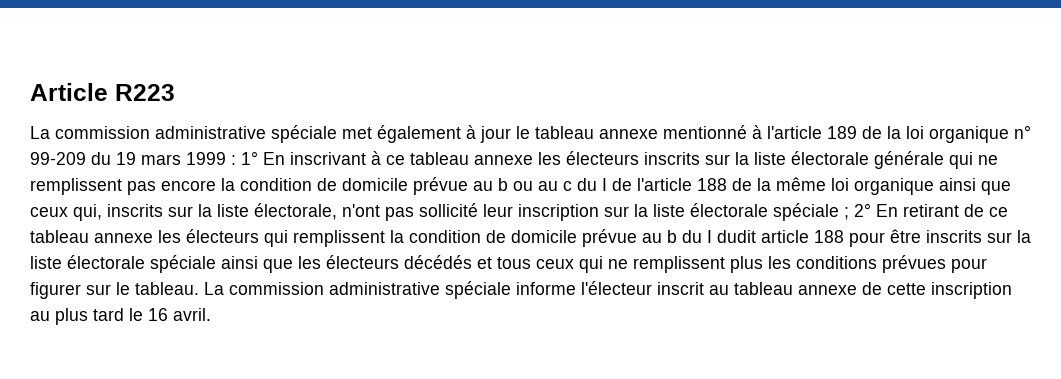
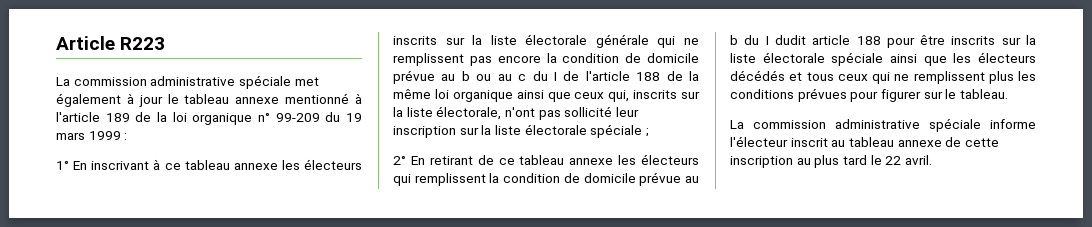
- La commission administrative spéciale met également à jour le tableau annexe mentionné à l'article 189 de la loi organique n° 99-209 du 19 mars 1999 : 1° En inscrivant à ce tableau annexe les électeurs inscrits sur la liste électorale générale qui ne remplissent pas encore la condition de domicile prévue au b ou au c du I de l'article 188 de la même loi organique ainsi que ceux qui, inscrits sur la liste électorale, n'ont pas sollicité leur inscription sur la liste électorale spéciale ; 2° En retirant de ce tableau annexe les électeurs qui remplissent la condition de domicile prévue au b du I dudit article 188 pour être inscrits sur la liste électorale spéciale ainsi que les électeurs décédés et tous ceux qui ne remplissent plus les conditions prévues pour figurer sur le tableau. La commission administrative spéciale informe l'électeur inscrit au tableau annexe de cette inscription au plus tard le 16 avril.
+ La commission administrative spéciale met également à jour le tableau annexe mentionné à l'article 189 de la loi organique n° 99-209 du 19 mars 1999 :
+ 1° En inscrivant à ce tableau annexe les électeurs inscrits sur la liste électorale générale qui ne remplissent pas encore la condition de domicile prévue au b ou au c du I de l'article 188 de la même loi organique ainsi que ceux qui, inscrits sur la liste électorale, n'ont pas sollicité leur inscription sur la liste électorale spéciale ;
+ 2° En retirant de ce tableau annexe les électeurs qui remplissent la condition de domicile prévue au b du I dudit article 188 pour être inscrits sur la liste électorale spéciale ainsi que les électeurs décédés et tous ceux qui ne remplissent plus les conditions prévues pour figurer sur le tableau.
+ La commission administrative spéciale informe l'électeur inscrit au tableau annexe de cette inscription au plus tard le 22 avril.

